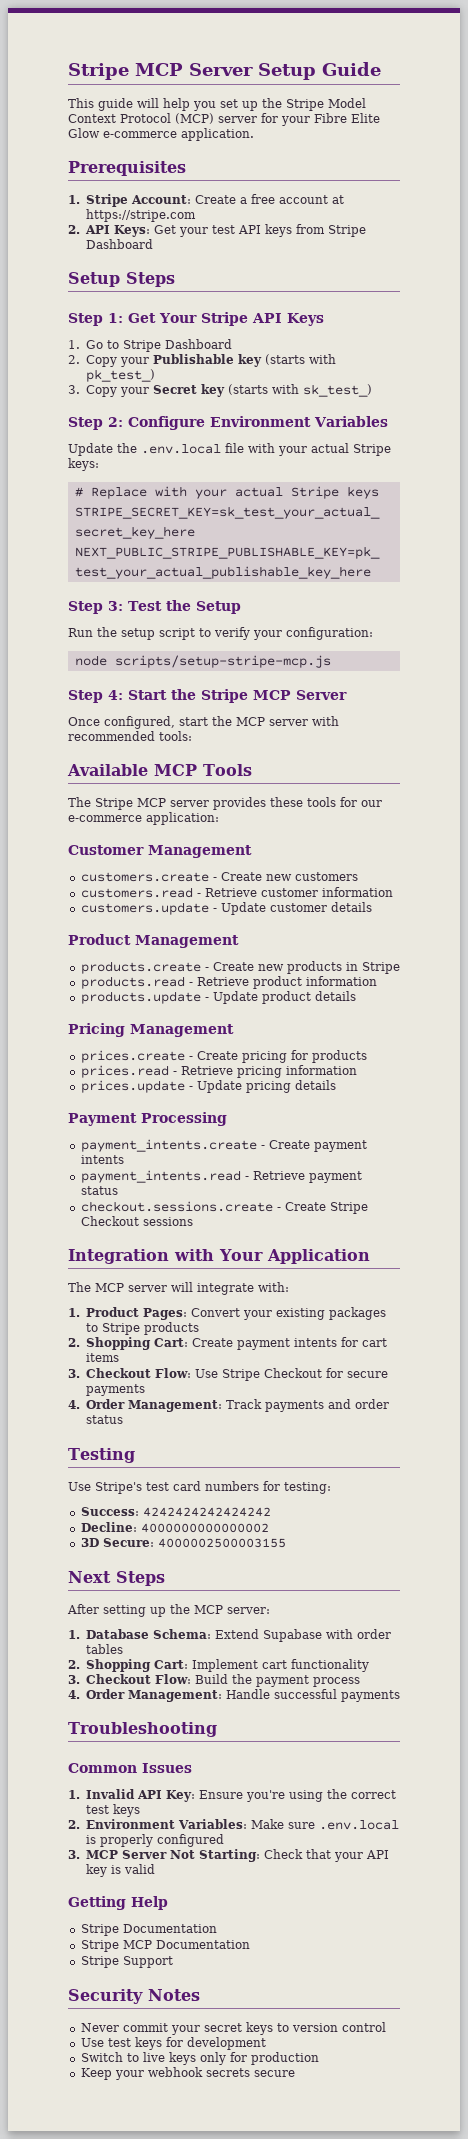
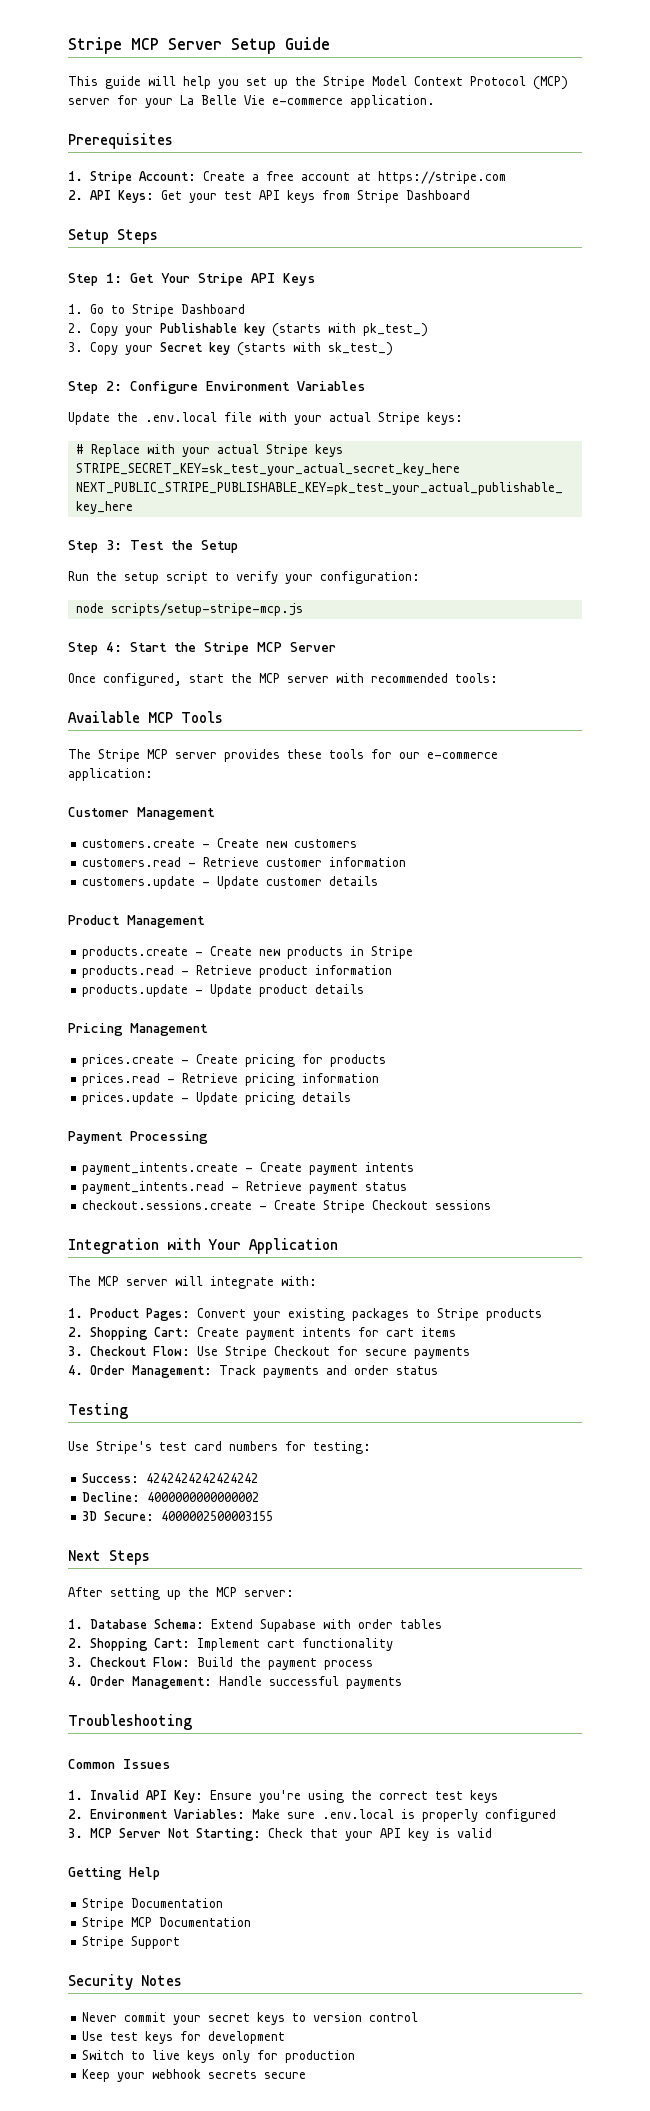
- This guide will help you set up the Stripe Model Context Protocol (MCP) server for your Fibre Elite Glow e-commerce application.
+ This guide will help you set up the Stripe Model Context Protocol (MCP) server for your La Belle Vie e-commerce application.

